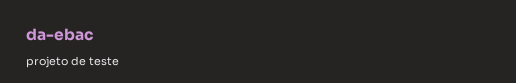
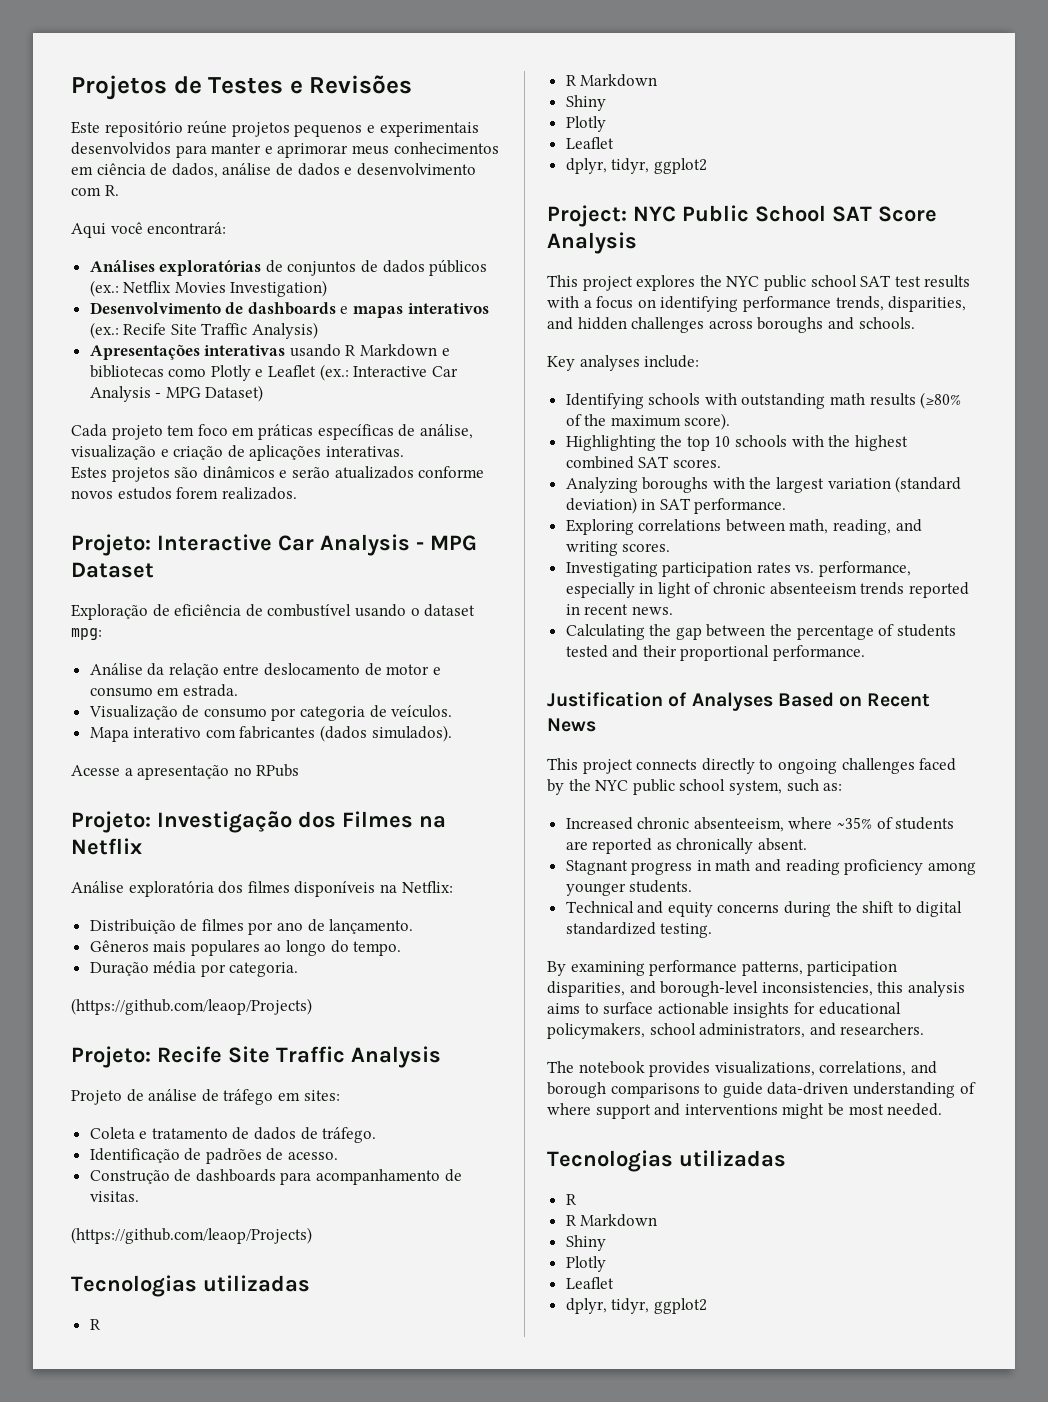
- da-ebac
- projeto de teste
+ Projetos de Testes e Revisões
+ Este repositório reúne projetos pequenos e experimentais desenvolvidos para manter e aprimorar meus conhecimentos em ciência de dados, análise de dados e desenvolvimento com R.
+ Aqui você encontrará:
+ Análises exploratórias de conjuntos de dados públicos (ex.: Netflix Movies Investigation)
+ Desenvolvimento de dashboards e mapas interativos (ex.: Recife Site Traffic Analysis)
+ Apresentações interativas usando R Markdown e bibliotecas como Plotly e Leaflet (ex.: Interactive Car Analysis - MPG Dataset)
+ Cada projeto tem foco em práticas específicas de análise, visualização e criação de aplicações interativas.
+ Estes projetos são dinâmicos e serão atualizados conforme novos estudos forem realizados.
+ Projeto: Interactive Car Analysis - MPG Dataset
+ Exploração de eficiência de combustível usando o dataset mpg:
+ Análise da relação entre deslocamento de motor e consumo em estrada.
+ Visualização de consumo por categoria de veículos.
+ Mapa interativo com fabricantes (dados simulados).
+ Acesse a apresentação no RPubs
+ Projeto: Investigação dos Filmes na Netflix
+ Análise exploratória dos filmes disponíveis na Netflix:
+ Distribuição de filmes por ano de lançamento.
+ Gêneros mais populares ao longo do tempo.
+ Duração média por categoria.
+ (https://github.com/leaop/Projects)
+ Projeto: Recife Site Traffic Analysis
+ Projeto de análise de tráfego em sites:
+ Coleta e tratamento de dados de tráfego.
+ Identificação de padrões de acesso.
+ Construção de dashboards para acompanhamento de visitas.
+ (https://github.com/leaop/Projects)
+ Tecnologias utilizadas
+ R
+ R Markdown
+ Shiny
+ Plotly
+ Leaflet
+ dplyr, tidyr, ggplot2
+ Project: NYC Public School SAT Score Analysis
+ This project explores the NYC public school SAT test results with a focus on identifying performance trends, disparities, and hidden challenges across boroughs and schools.
+ Key analyses include:
+ Identifying schools with outstanding math results (≥80% of the maximum score).
+ Highlighting the top 10 schools with the highest combined SAT scores.
+ Analyzing boroughs with the largest variation (standard deviation) in SAT performance.
+ Exploring correlations between math, reading, and writing scores.
+ Investigating participation rates vs. performance, especially in light of chronic absenteeism trends reported in recent news.
+ Calculating the gap between the percentage of students tested and their proportional performance.
+ Justification of Analyses Based on Recent News
+ This project connects directly to ongoing challenges faced by the NYC public school system, such as:
+ Increased chronic absenteeism, where ~35% of students are reported as chronically absent.
+ Stagnant progress in math and reading proficiency among younger students.
+ Technical and equity concerns during the shift to digital standardized testing.
+ By examining performance patterns, participation disparities, and borough-level inconsistencies, this analysis aims to surface actionable insights for educational policymakers, school administrators, and researchers.
+ The notebook provides visualizations, correlations, and borough comparisons to guide data-driven understanding of where support and interventions might be most needed.
+ Tecnologias utilizadas
+ R
+ R Markdown
+ Shiny
+ Plotly
+ Leaflet
+ dplyr, tidyr, ggplot2

